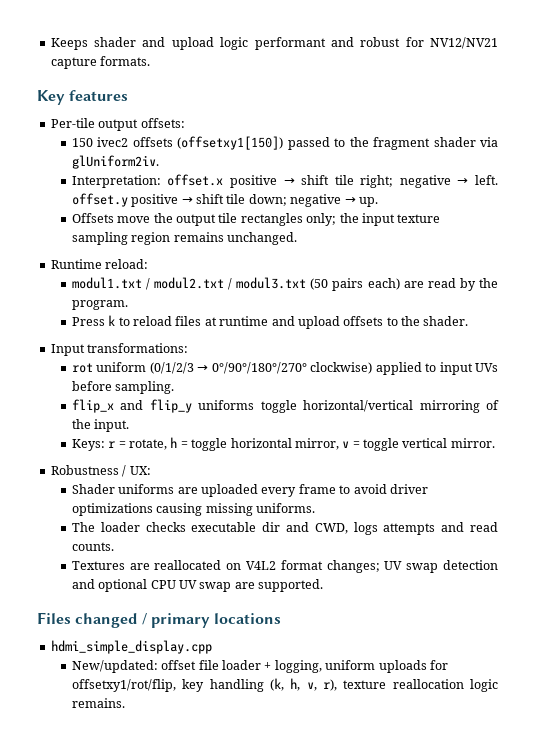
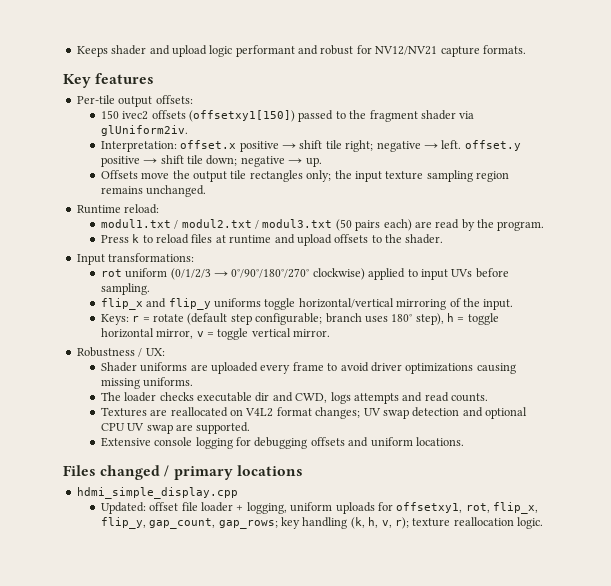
- Keys: r = rotate, h = toggle horizontal mirror, v = toggle vertical mirror.
+ Keys: r = rotate (default step configurable; branch uses 180° step), h = toggle horizontal mirror, v = toggle vertical mirror.
+ Extensive console logging for debugging offsets and uniform locations.
- New/updated: offset file loader + logging, uniform uploads for offsetxy1/rot/flip, key handling (k, h, v, r), texture reallocation logic remains.
+ Updated: offset file loader + logging, uniform uploads for offsetxy1, rot, flip_x, flip_y, gap_count, gap_rows; key handling (k, h, v, r); texture reallocation logic.

